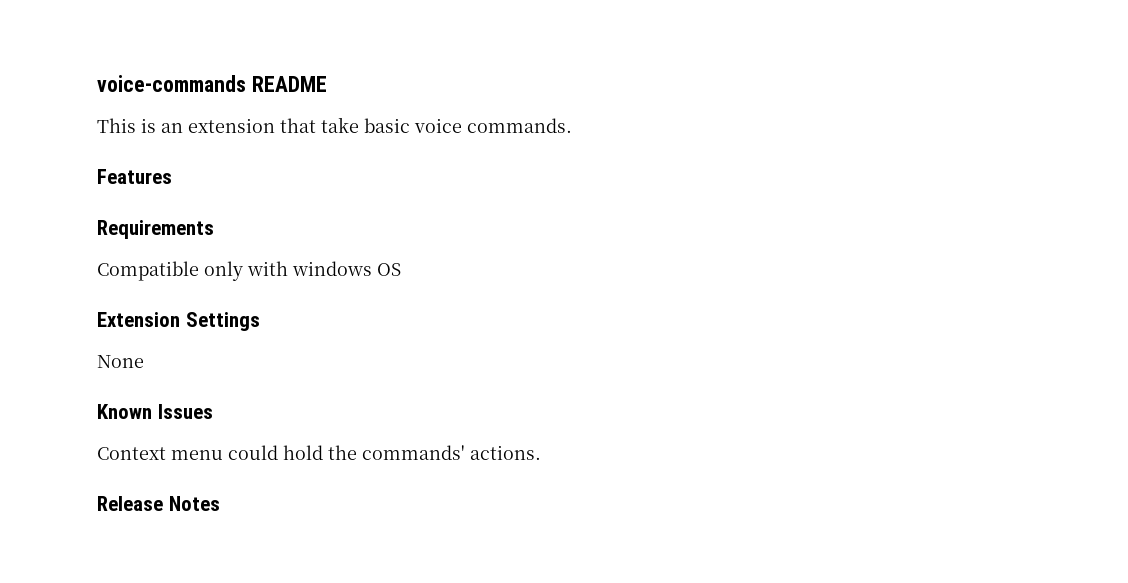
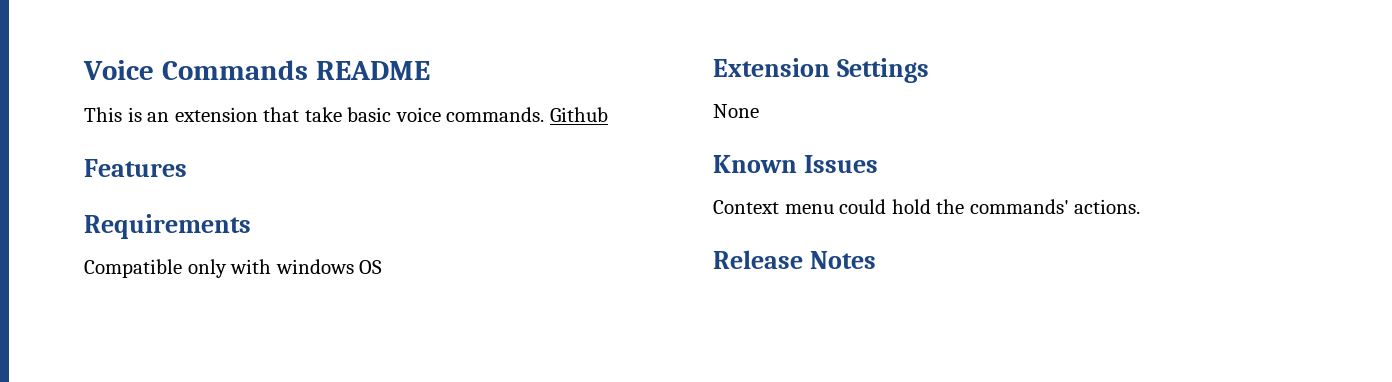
- voice-commands README
+ Voice Commands README
+ Github

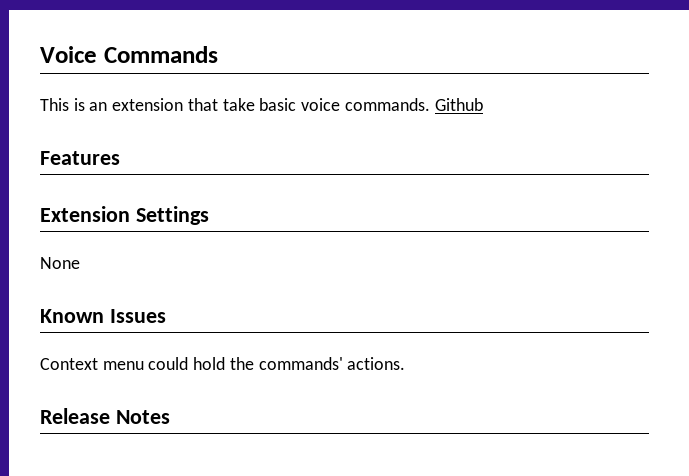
- Voice Commands README
+ Voice Commands
- Requirements
- Compatible only with windows OS

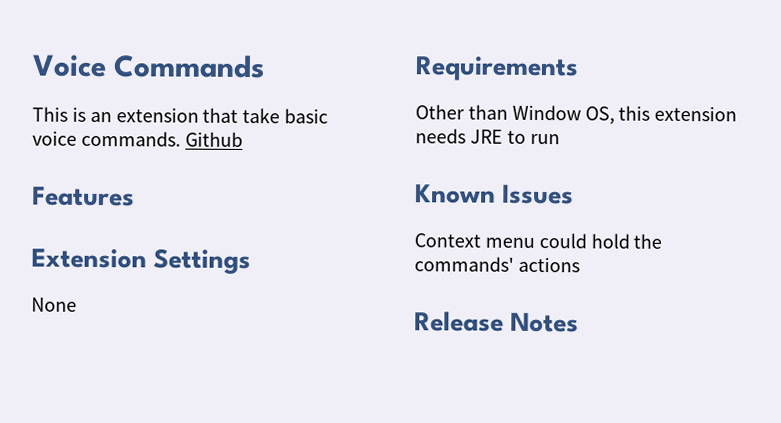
+ Requirements
+ Other than Window OS, this extension needs JRE to run
- Context menu could hold the commands' actions.
+ Context menu could hold the commands' actions

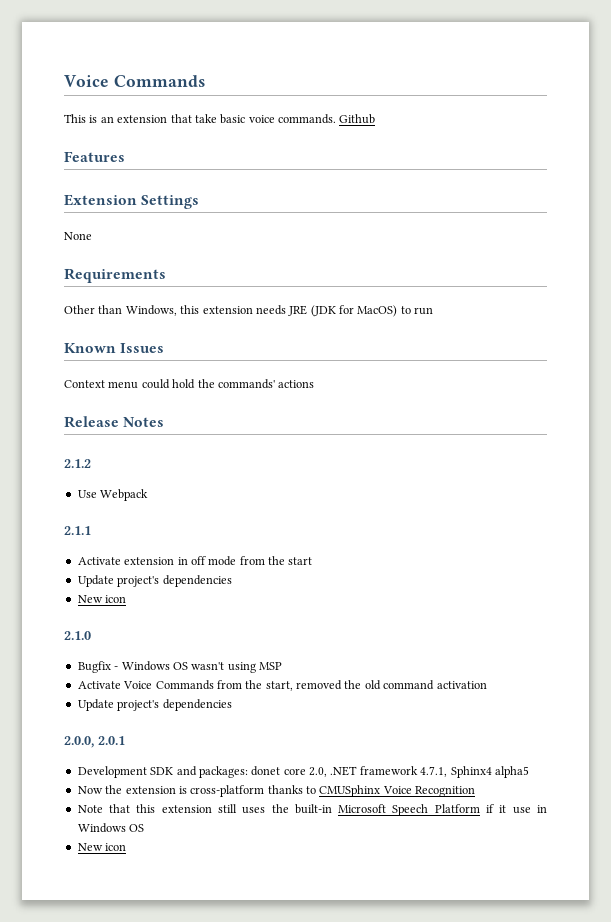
- Other than Window OS, this extension needs JRE to run
+ Other than Windows, this extension needs JRE (JDK for MacOS) to run
+ 2.1.2
+ Use Webpack
+ 2.1.1
+ Activate extension in off mode from the start
+ Update project's dependencies
+ New icon
+ 2.1.0
+ Bugfix - Windows OS wasn't using MSP
+ Activate Voice Commands from the start, removed the old command activation
+ Update project's dependencies
+ 2.0.0, 2.0.1
+ Development SDK and packages: donet core 2.0, .NET framework 4.7.1, Sphinx4 alpha5
+ Now the extension is cross-platform thanks to CMUSphinx Voice Recognition
+ Note that this extension still uses the built-in Microsoft Speech Platform if it use in Windows OS
+ New icon

